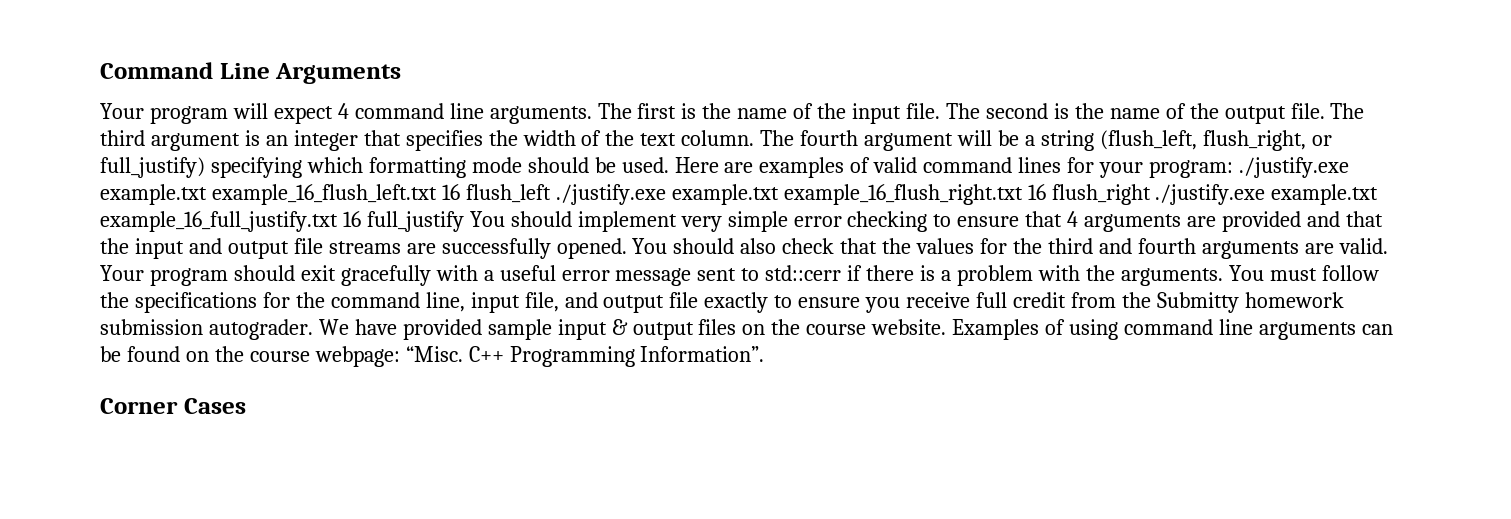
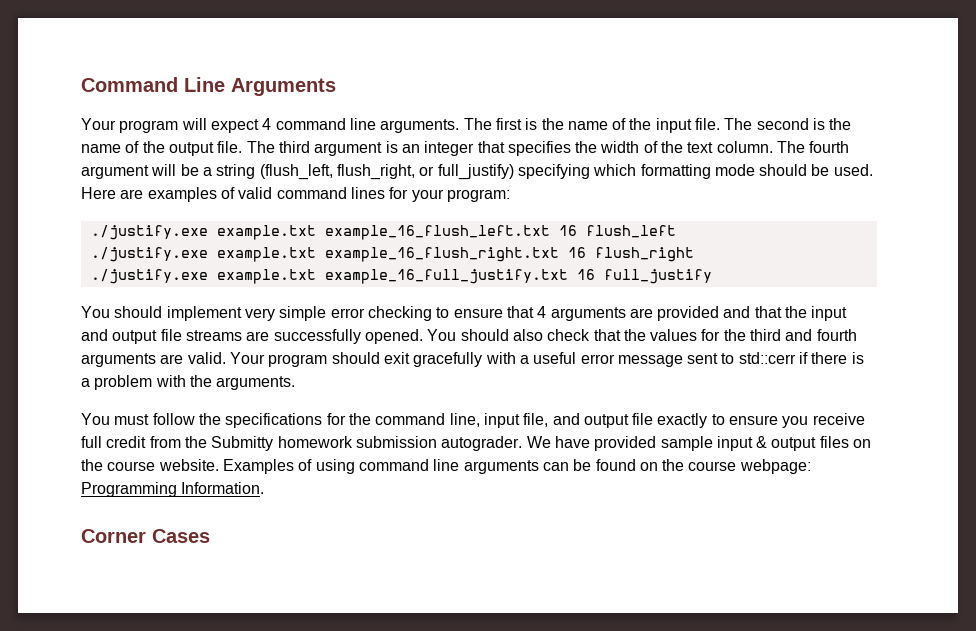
- Here are examples of valid command lines for your program: ./justify.exe example.txt example_16_flush_left.txt 16 flush_left ./justify.exe example.txt example_16_flush_right.txt 16 flush_right ./justify.exe example.txt example_16_full_justify.txt 16 full_justify You should implement very simple error checking to ensure that 4 arguments are provided and that the input and output file streams are successfully opened.
+ Here are examples of valid command lines for your program:
+ ./justify.exe example.txt example_16_flush_left.txt 16 flush_left
+ ./justify.exe example.txt example_16_flush_right.txt 16 flush_right
+ ./justify.exe example.txt example_16_full_justify.txt 16 full_justify
+ You should implement very simple error checking to ensure that 4 arguments are provided and that the input and output file streams are successfully opened.
- Your program should exit gracefully with a useful error message sent to std::cerr if there is a problem with the arguments. You must follow the specifications for the command line, input file, and output file exactly to ensure you receive full credit from the Submitty homework submission autograder.
+ Your program should exit gracefully with a useful error message sent to std::cerr if there is a problem with the arguments.
+ You must follow the specifications for the command line, input file, and output file exactly to ensure you receive full credit from the Submitty homework submission autograder.
- Examples of using command line arguments can be found on the course webpage: “Misc. C++ Programming Information”.
+ Examples of using command line arguments can be found on the course webpage: Programming Information.

